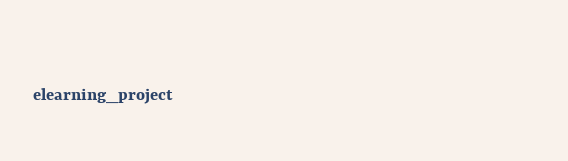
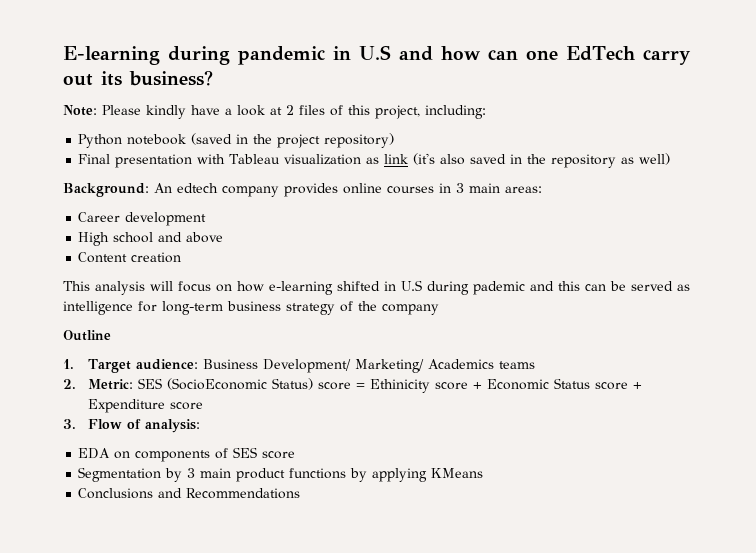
- elearning_project
+ E-learning during pandemic in U.S and how can one EdTech carry out its business?
+ Note: Please kindly have a look at 2 files of this project, including:
+ Python notebook (saved in the project repository)
+ Final presentation with Tableau visualization as link (it's also saved in the repository as well)
+ Background: An edtech company provides online courses in 3 main areas:
+ Career development
+ High school and above
+ Content creation
+ This analysis will focus on how e-learning shifted in U.S during pademic and this can be served as intelligence for long-term business strategy of the company
+ Outline
+ 1. Target audience: Business Development/ Marketing/ Academics teams
+ 2. Metric: SES (SocioEconomic Status) score = Ethinicity score + Economic Status score + Expenditure score
+ 3. Flow of analysis:
+ EDA on components of SES score
+ Segmentation by 3 main product functions by applying KMeans
+ Conclusions and Recommendations

